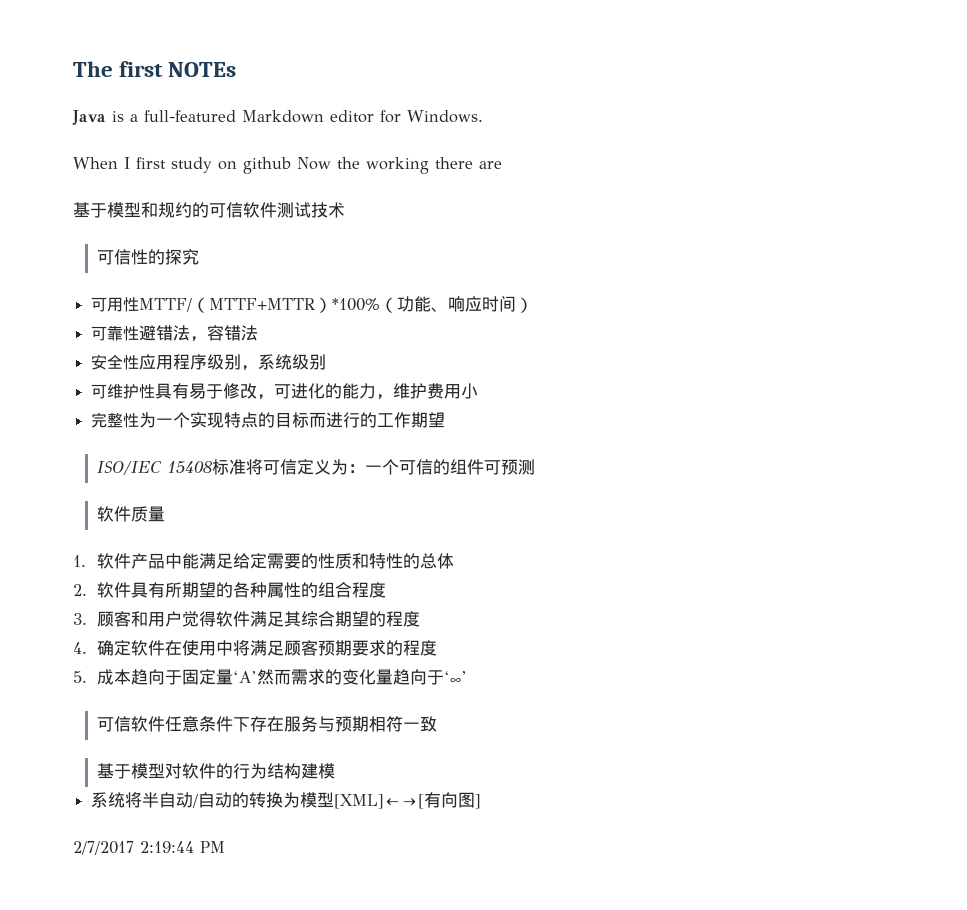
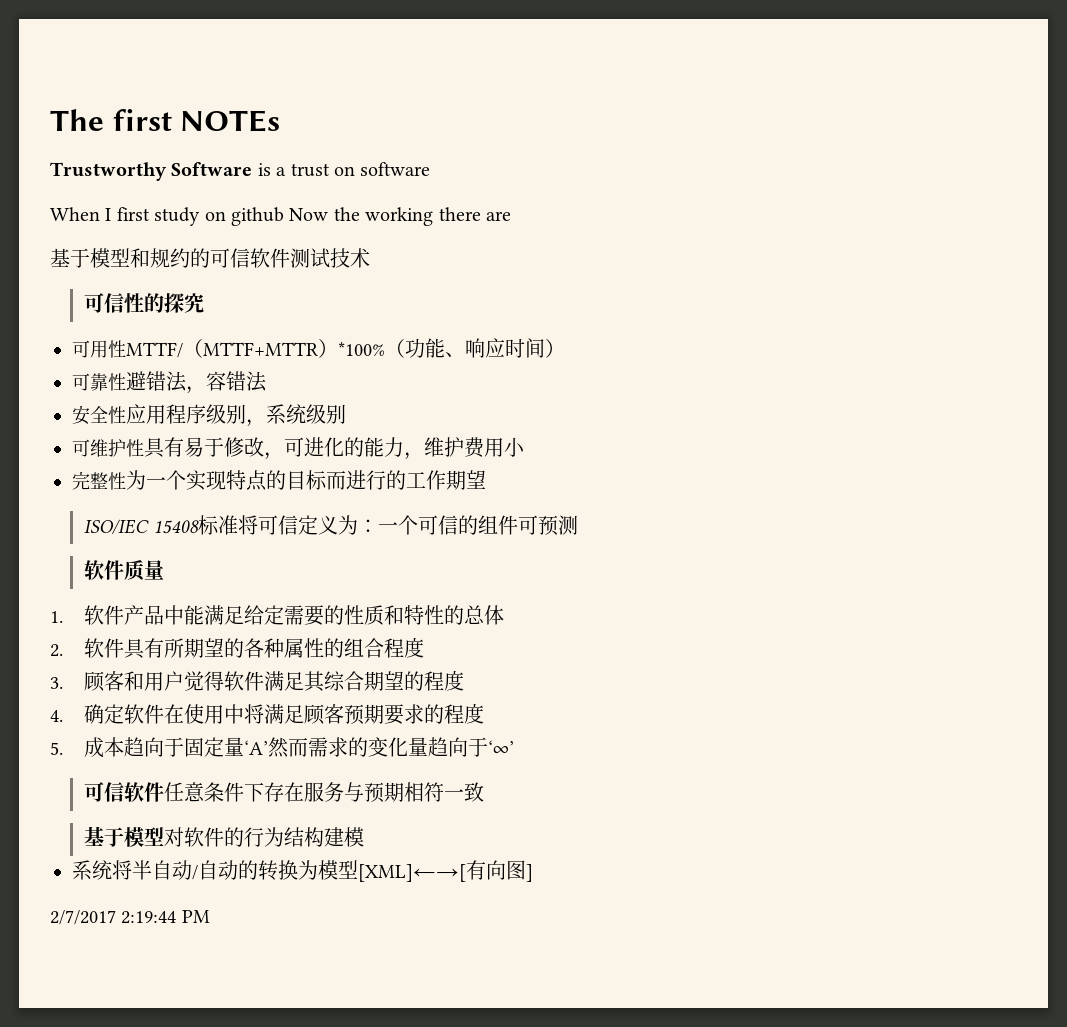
- Java is a full-featured Markdown editor for Windows.
+ Trustworthy Software is a trust on software

